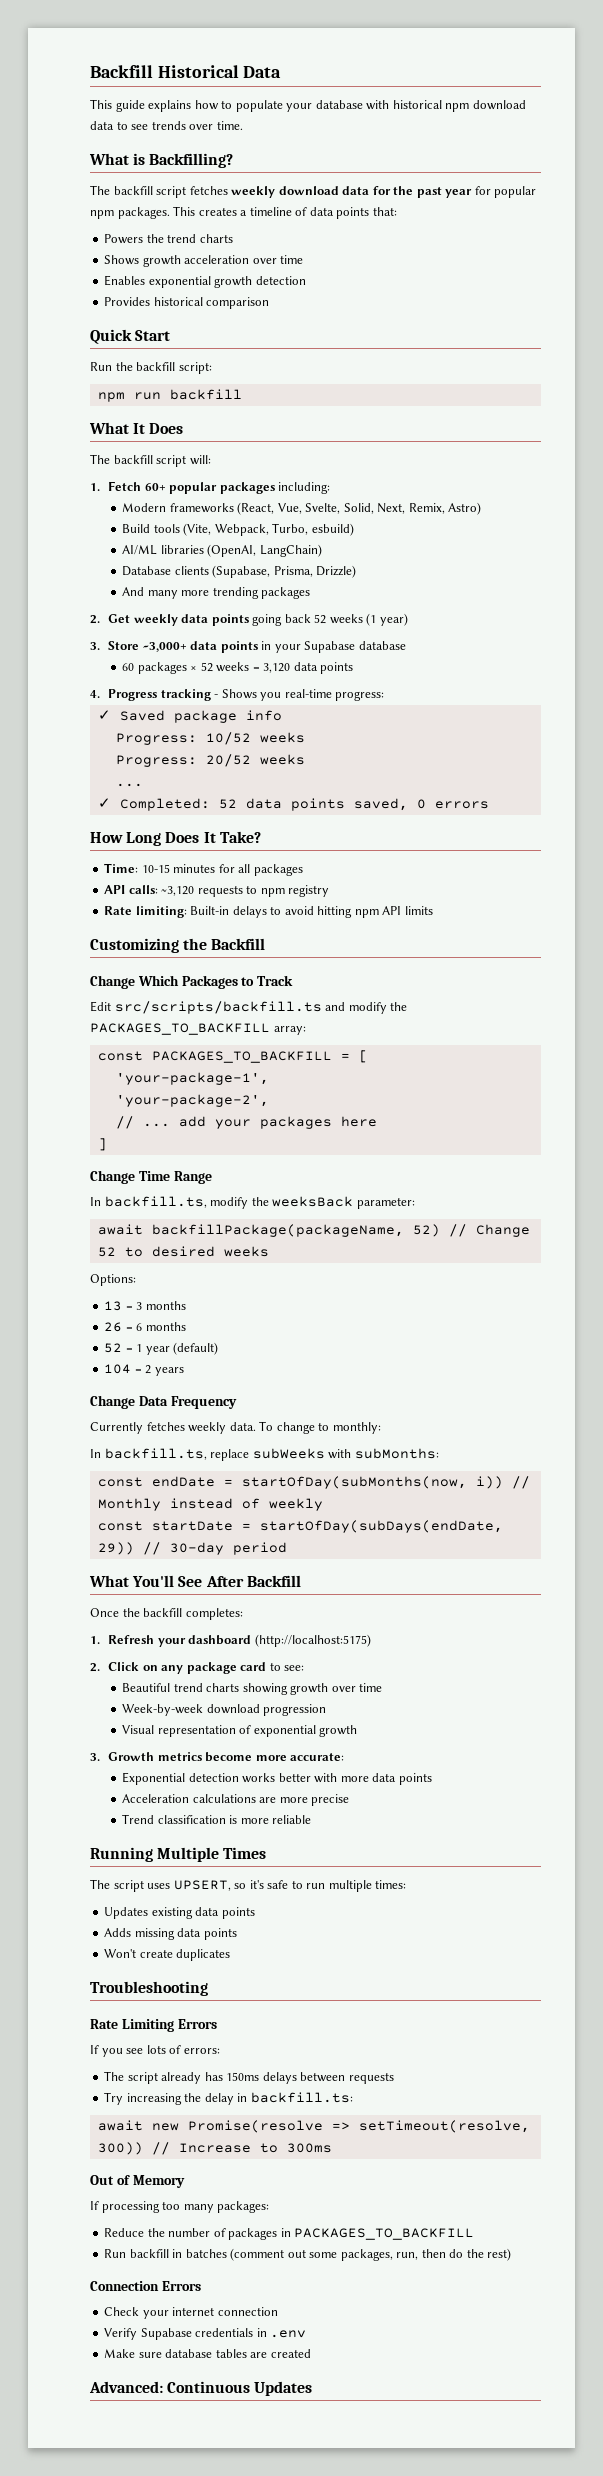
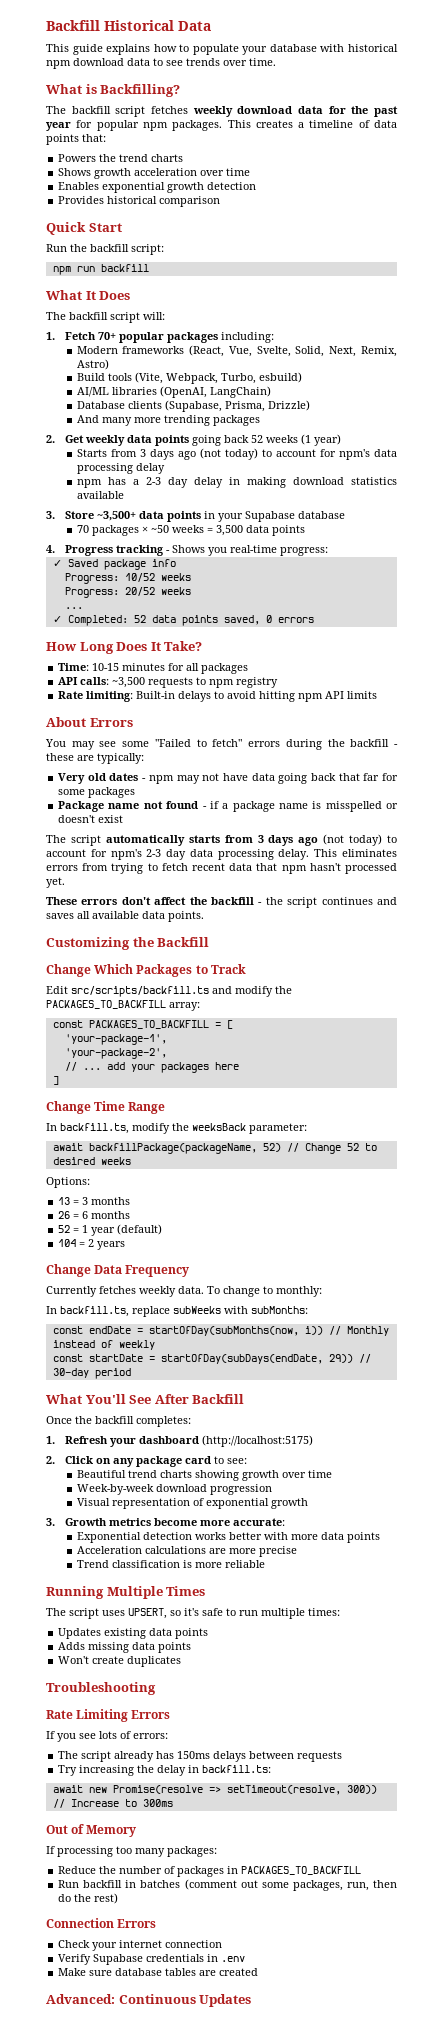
- 1. Fetch 60+ popular packages including:
+ 1. Fetch 70+ popular packages including:
+ Starts from 3 days ago (not today) to account for npm's data processing delay
+ npm has a 2-3 day delay in making download statistics available
- 3. Store ~3,000+ data points in your Supabase database
+ 3. Store ~3,500+ data points in your Supabase database
- 60 packages × 52 weeks = 3,120 data points
+ 70 packages × ~50 weeks = 3,500 data points
- API calls: ~3,120 requests to npm registry
+ API calls: ~3,500 requests to npm registry
+ About Errors
+ You may see some "Failed to fetch" errors during the backfill - these are typically:
+ Very old dates - npm may not have data going back that far for some packages
+ Package name not found - if a package name is misspelled or doesn't exist
+ The script automatically starts from 3 days ago (not today) to account for npm's 2-3 day data processing delay. This eliminates errors from trying to fetch recent data that npm hasn't processed yet.
+ These errors don't affect the backfill - the script continues and saves all available data points.

